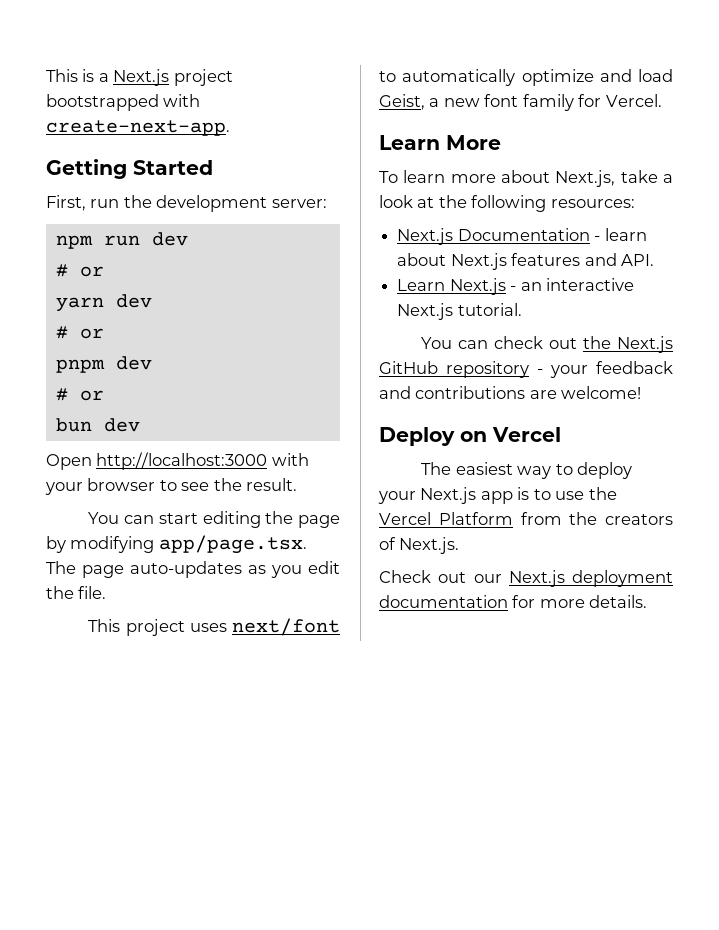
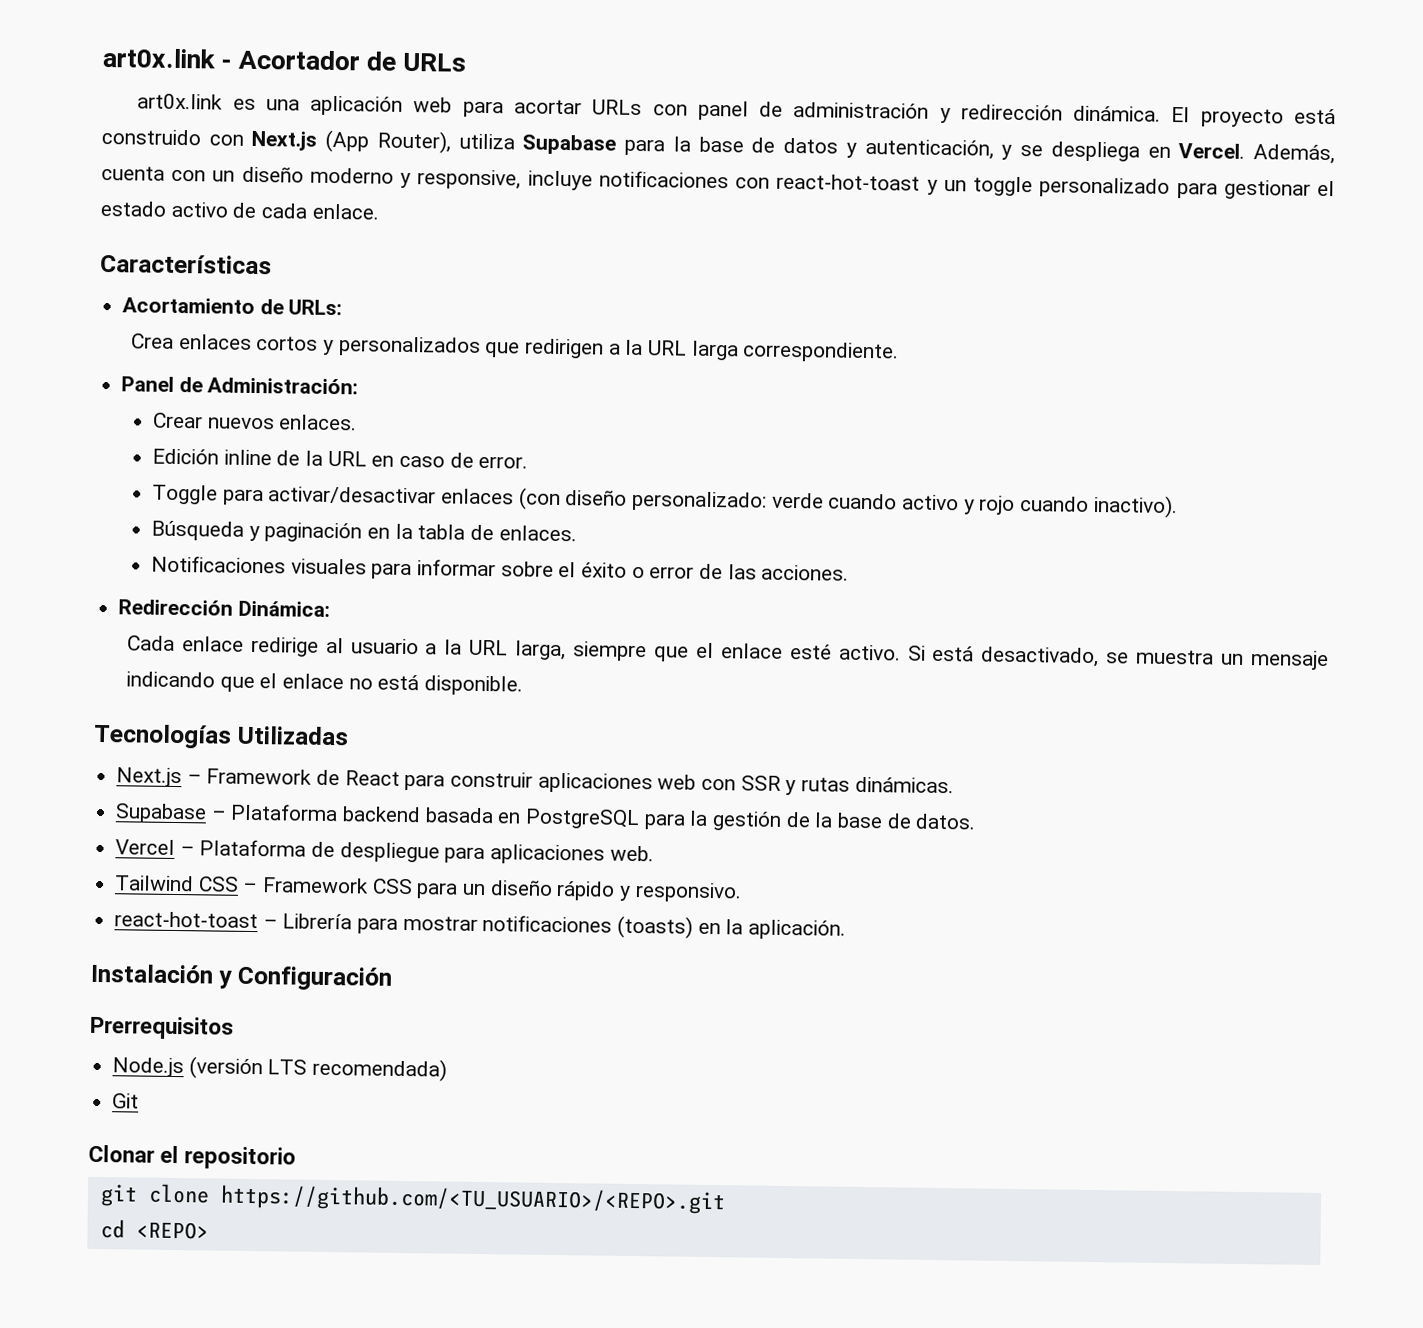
- This is a Next.js project bootstrapped with create-next-app.
- Getting Started
- First, run the development server:
- npm run dev
- # or
- yarn dev
- # or
- pnpm dev
- # or
- bun dev
- Open http://localhost:3000 with your browser to see the result.
- You can start editing the page by modifying app/page.tsx. The page auto-updates as you edit the file.
- This project uses next/font to automatically optimize and load Geist, a new font family for Vercel.
- Learn More
- To learn more about Next.js, take a look at the following resources:
- Next.js Documentation - learn about Next.js features and API.
- Learn Next.js - an interactive Next.js tutorial.
- You can check out the Next.js GitHub repository - your feedback and contributions are welcome!
- Deploy on Vercel
- The easiest way to deploy your Next.js app is to use the Vercel Platform from the creators of Next.js.
- Check out our Next.js deployment documentation for more details.
+ art0x.link - Acortador de URLs
+ art0x.link es una aplicación web para acortar URLs con panel de administración y redirección dinámica. El proyecto está construido con Next.js (App Router), utiliza Supabase para la base de datos y autenticación, y se despliega en Vercel. Además, cuenta con un diseño moderno y responsive, incluye notificaciones con react‑hot‑toast y un toggle personalizado para gestionar el estado activo de cada enlace.
+ Características
+ Acortamiento de URLs:
+ Crea enlaces cortos y personalizados que redirigen a la URL larga correspondiente.
+ Panel de Administración:
+ Crear nuevos enlaces.
+ Edición inline de la URL en caso de error.
+ Toggle para activar/desactivar enlaces (con diseño personalizado: verde cuando activo y rojo cuando inactivo).
+ Búsqueda y paginación en la tabla de enlaces.
+ Notificaciones visuales para informar sobre el éxito o error de las acciones.
+ Redirección Dinámica:
+ Cada enlace redirige al usuario a la URL larga, siempre que el enlace esté activo. Si está desactivado, se muestra un mensaje indicando que el enlace no está disponible.
+ Tecnologías Utilizadas
+ Next.js – Framework de React para construir aplicaciones web con SSR y rutas dinámicas.
+ Supabase – Plataforma backend basada en PostgreSQL para la gestión de la base de datos.
+ Vercel – Plataforma de despliegue para aplicaciones web.
+ Tailwind CSS – Framework CSS para un diseño rápido y responsivo.
+ react-hot-toast – Librería para mostrar notificaciones (toasts) en la aplicación.
+ Instalación y Configuración
+ Prerrequisitos
+ Node.js (versión LTS recomendada)
+ Git
+ Clonar el repositorio
+ git clone https://github.com/<TU_USUARIO>/<REPO>.git
+ cd <REPO>

